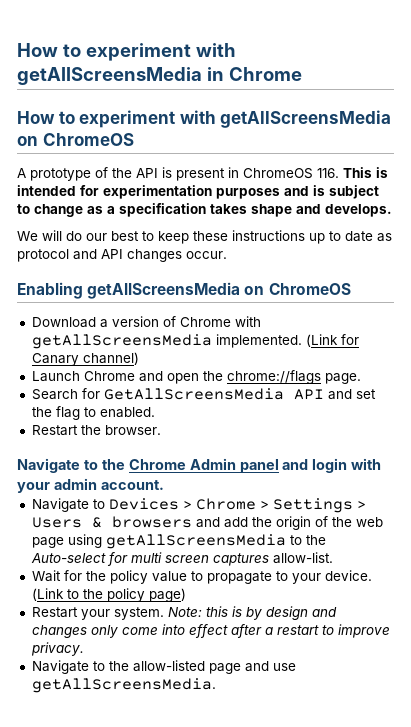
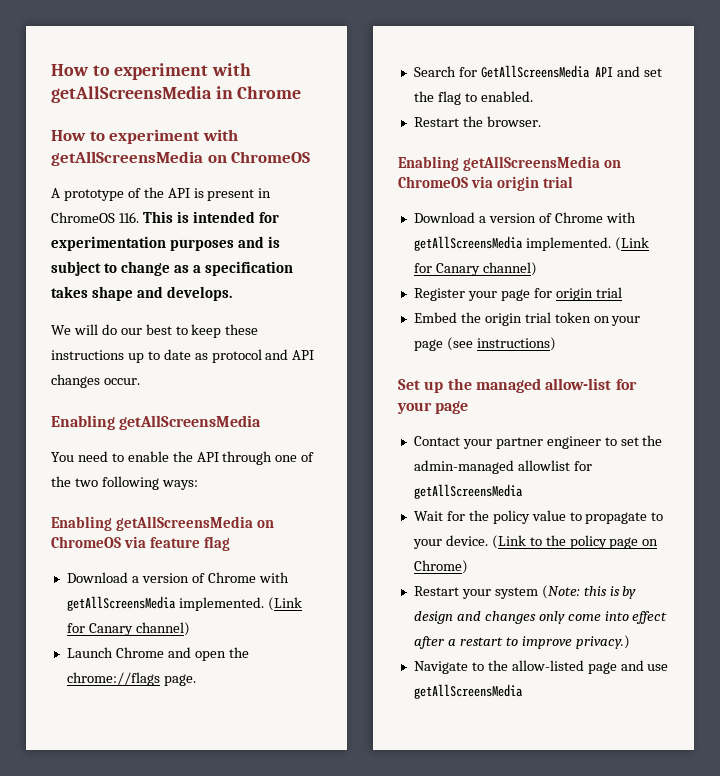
  We will do our best to keep these instructions up to date as protocol and API changes occur.
- Enabling getAllScreensMedia on ChromeOS
+ Enabling getAllScreensMedia
+ You need to enable the API through one of the two following ways:
+ Enabling getAllScreensMedia on ChromeOS via feature flag
- Navigate to the Chrome Admin panel and login with your admin account.
- Navigate to Devices > Chrome > Settings > Users & browsers and add the origin of the web page using getAllScreensMedia to the Auto-select for multi screen captures allow-list.
+ Enabling getAllScreensMedia on ChromeOS via origin trial
+ Download a version of Chrome with getAllScreensMedia implemented. (Link for Canary channel)
+ Register your page for origin trial
+ Embed the origin trial token on your page (see instructions)
+ Set up the managed allow-list for your page
+ Contact your partner engineer to set the admin-managed allowlist for getAllScreensMedia
- (Link to the policy page)
+ (Link to the policy page on Chrome)
- Restart your system. Note: this is by design and changes only come into effect after a restart to improve privacy.
+ Restart your system (Note: this is by design and changes only come into effect after a restart to improve privacy.)
- Navigate to the allow-listed page and use getAllScreensMedia.
+ Navigate to the allow-listed page and use getAllScreensMedia

